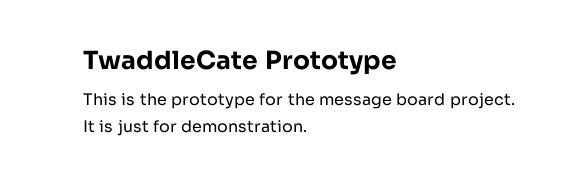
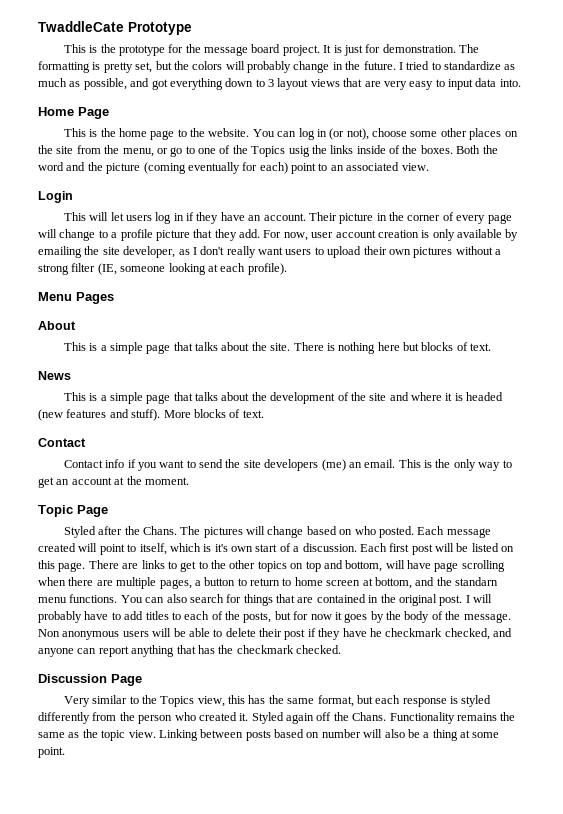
+ The formatting is pretty set, but the colors will probably change in the future. I tried to standardize as much as possible, and got everything down to 3 layout views that are very easy to input data into.
+ Home Page
+ This is the home page to the website. You can log in (or not), choose some other places on the site from the menu, or go to one of the Topics usig the links inside of the boxes. Both the word and the picture (coming eventually for each) point to an associated view.
+ Login
+ This will let users log in if they have an account. Their picture in the corner of every page will change to a profile picture that they add. For now, user account creation is only available by emailing the site developer, as I don't really want users to upload their own pictures without a strong filter (IE, someone looking at each profile).
+ Menu Pages
+ About
+ This is a simple page that talks about the site. There is nothing here but blocks of text.
+ News
+ This is a simple page that talks about the development of the site and where it is headed (new features and stuff). More blocks of text.
+ Contact
+ Contact info if you want to send the site developers (me) an email. This is the only way to get an account at the moment.
+ Topic Page
+ Styled after the Chans. The pictures will change based on who posted. Each message created will point to itself, which is it's own start of a discussion. Each first post will be listed on this page. There are links to get to the other topics on top and bottom, will have page scrolling when there are multiple pages, a button to return to home screen at bottom, and the standarn menu functions. You can also search for things that are contained in the original post. I will probably have to add titles to each of the posts, but for now it goes by the body of the message. Non anonymous users will be able to delete their post if they have he checkmark checked, and anyone can report anything that has the checkmark checked.
+ Discussion Page
+ Very similar to the Topics view, this has the same format, but each response is styled differently from the person who created it. Styled again off the Chans. Functionality remains the same as the topic view. Linking between posts based on number will also be a thing at some point.

